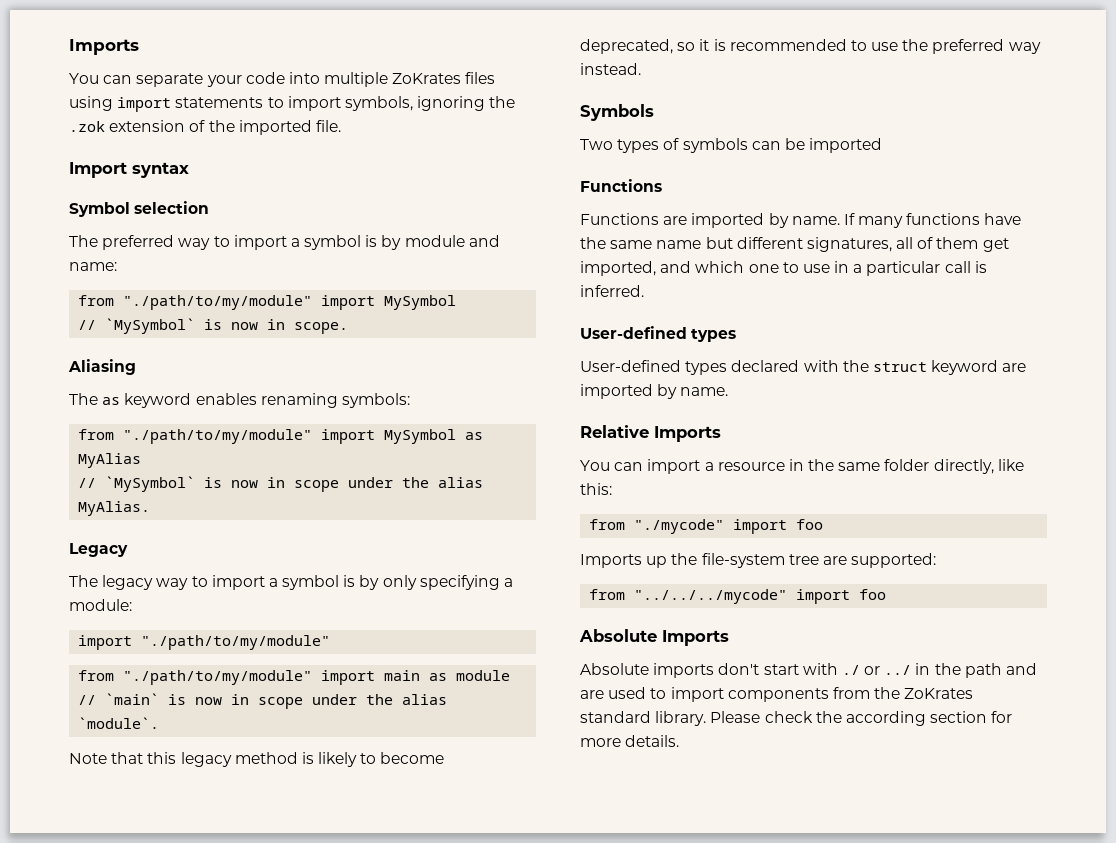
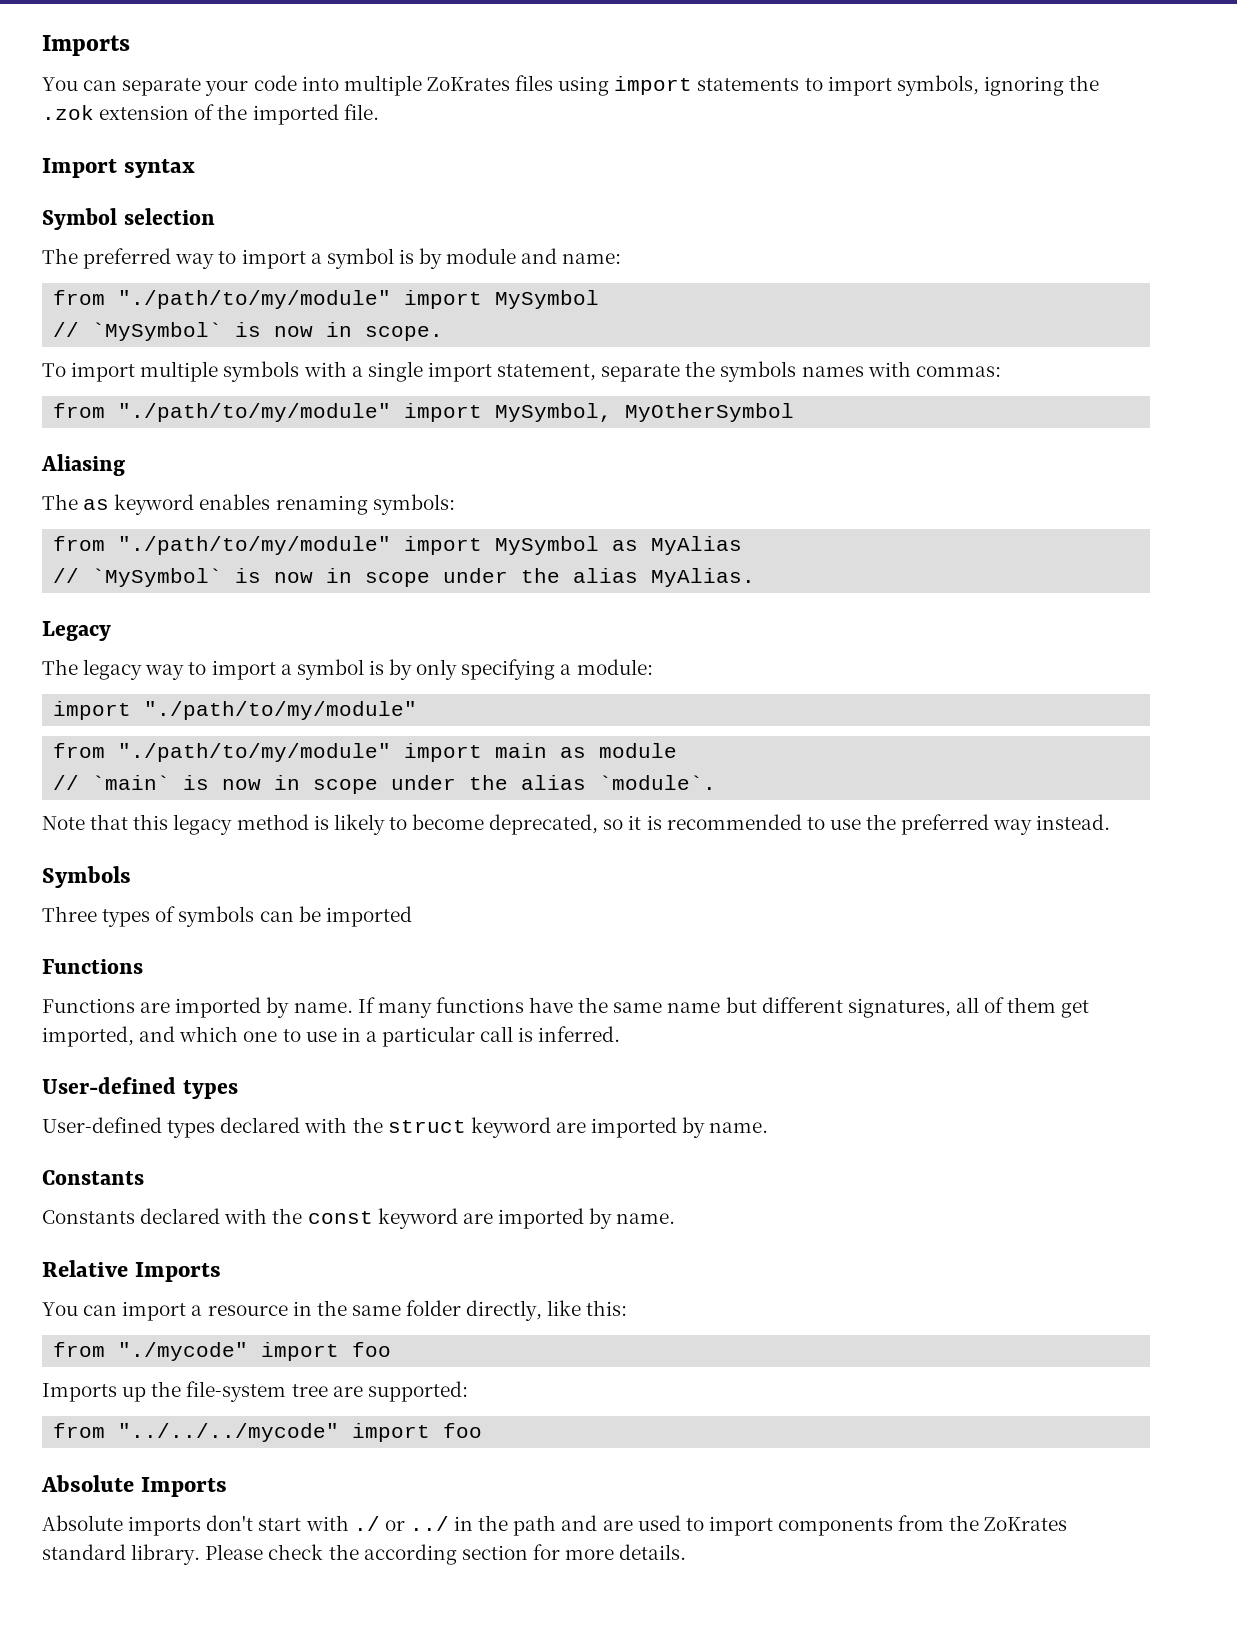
+ To import multiple symbols with a single import statement, separate the symbols names with commas:
+ from "./path/to/my/module" import MySymbol, MyOtherSymbol
- Two types of symbols can be imported
+ Three types of symbols can be imported
  User-defined types declared with the struct keyword are imported by name.
+ Constants
+ Constants declared with the const keyword are imported by name.

